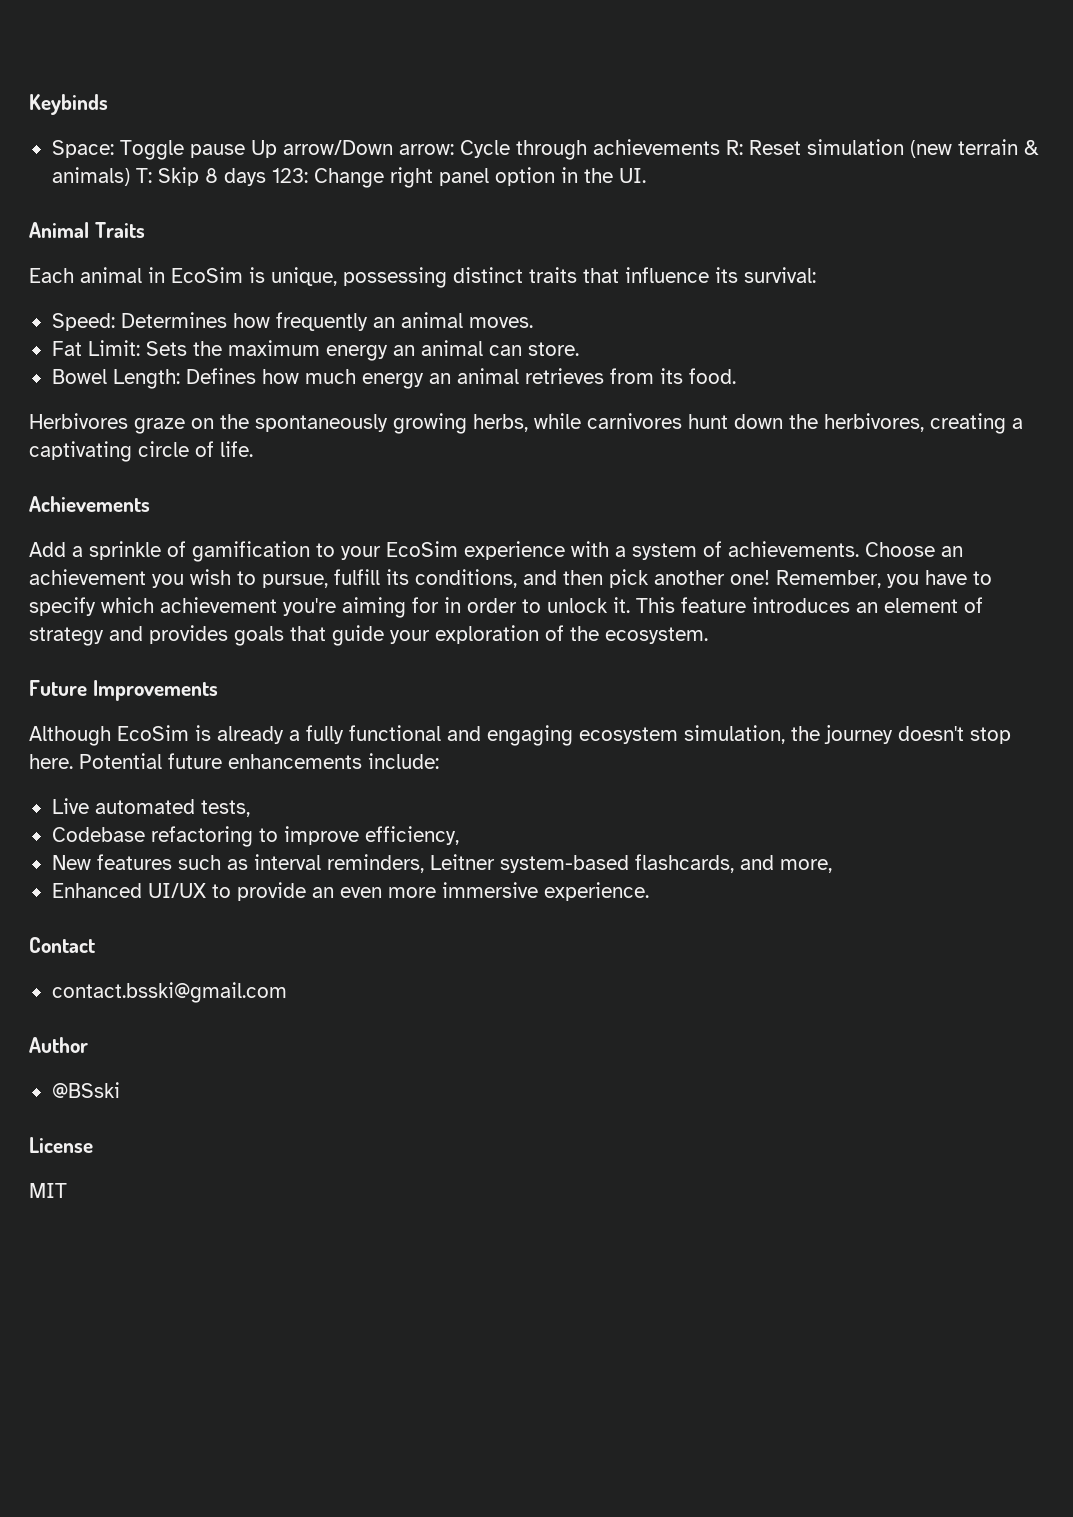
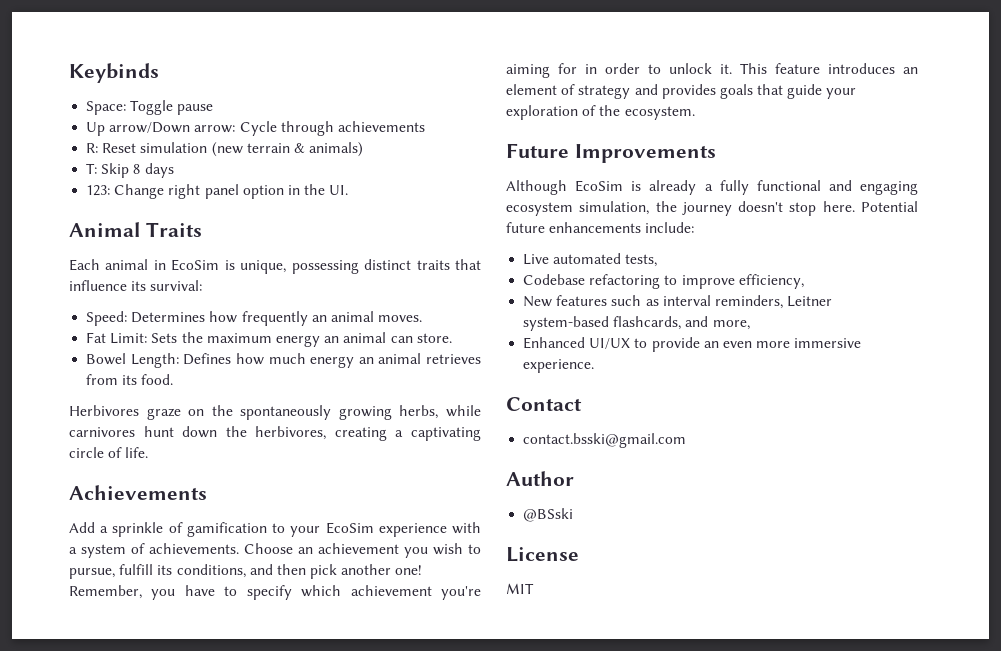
- Space: Toggle pause Up arrow/Down arrow: Cycle through achievements R: Reset simulation (new terrain & animals) T: Skip 8 days 123: Change right panel option in the UI.
+ Space: Toggle pause
+ Up arrow/Down arrow: Cycle through achievements
+ R: Reset simulation (new terrain & animals)
+ T: Skip 8 days
+ 123: Change right panel option in the UI.

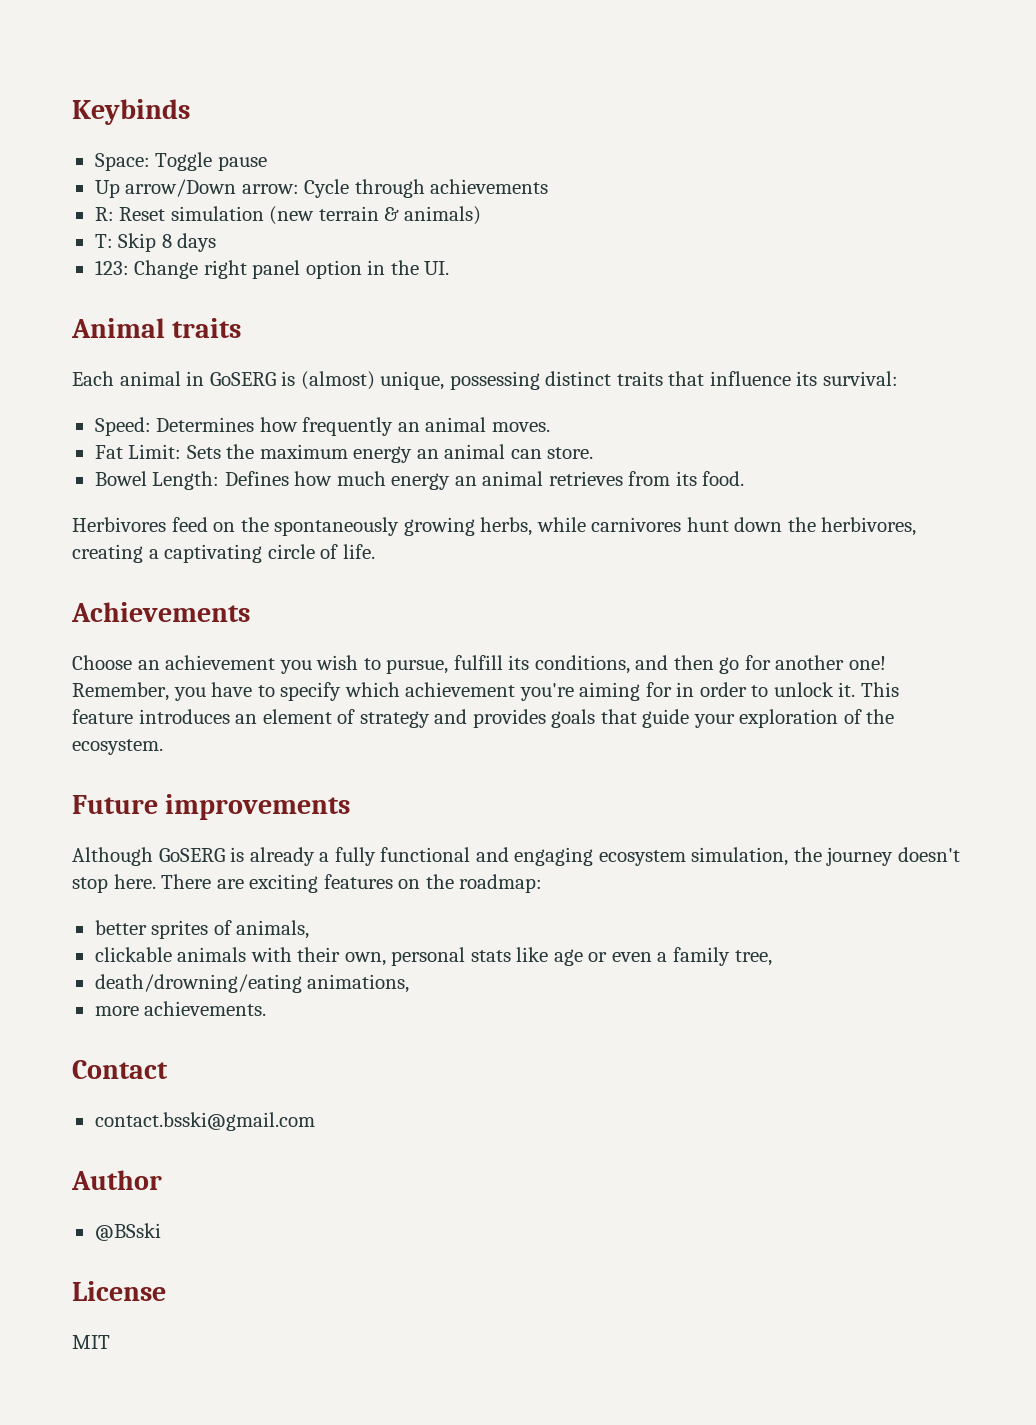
- Animal Traits
+ Animal traits
- Each animal in EcoSim is unique, possessing distinct traits that influence its survival:
+ Each animal in GoSERG is (almost) unique, possessing distinct traits that influence its survival:
- Herbivores graze on the spontaneously growing herbs, while carnivores hunt down the herbivores, creating a captivating circle of life.
+ Herbivores feed on the spontaneously growing herbs, while carnivores hunt down the herbivores, creating a captivating circle of life.
- Add a sprinkle of gamification to your EcoSim experience with a system of achievements. Choose an achievement you wish to pursue, fulfill its conditions, and then pick another one!
+ Choose an achievement you wish to pursue, fulfill its conditions, and then go for another one!
- Future Improvements
+ Future improvements
- Although EcoSim is already a fully functional and engaging ecosystem simulation, the journey doesn't stop here.
+ Although GoSERG is already a fully functional and engaging ecosystem simulation, the journey doesn't stop here.
- Potential future enhancements include:
- Live automated tests,
- Codebase refactoring to improve efficiency,
- New features such as interval reminders, Leitner system-based flashcards, and more,
- Enhanced UI/UX to provide an even more immersive experience.
+ There are exciting features on the roadmap:
+ better sprites of animals,
+ clickable animals with their own, personal stats like age or even a family tree,
+ death/drowning/eating animations,
+ more achievements.

